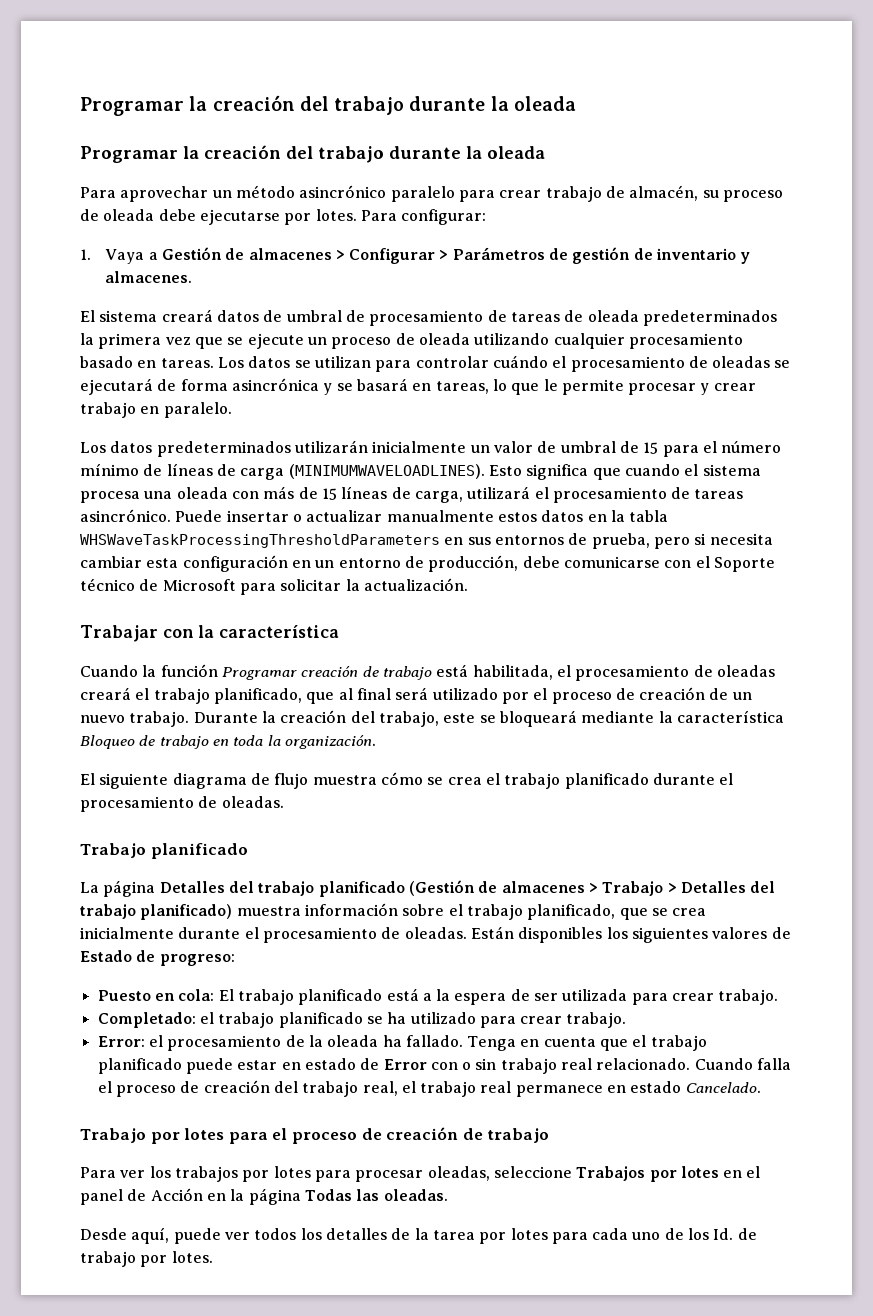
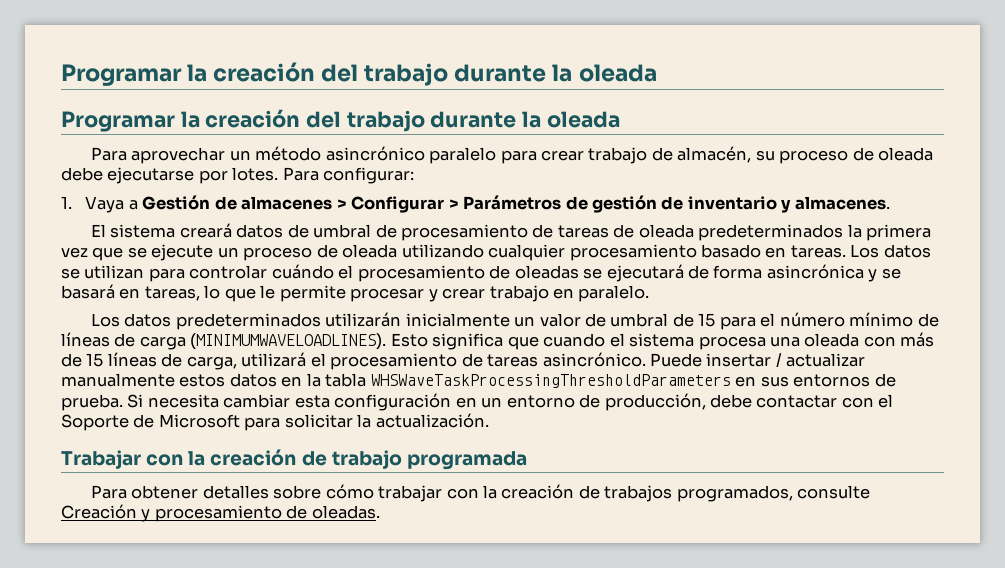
- Puede insertar o actualizar manualmente estos datos en la tabla WHSWaveTaskProcessingThresholdParameters en sus entornos de prueba, pero si necesita cambiar esta configuración en un entorno de producción, debe comunicarse con el Soporte técnico de Microsoft para solicitar la actualización.
+ Puede insertar / actualizar manualmente estos datos en la tabla WHSWaveTaskProcessingThresholdParameters en sus entornos de prueba. Si necesita cambiar esta configuración en un entorno de producción, debe contactar con el Soporte de Microsoft para solicitar la actualización.
- Trabajar con la característica
- Cuando la función Programar creación de trabajo está habilitada, el procesamiento de oleadas creará el trabajo planificado, que al final será utilizado por el proceso de creación de un nuevo trabajo. Durante la creación del trabajo, este se bloqueará mediante la característica Bloqueo de trabajo en toda la organización.
- El siguiente diagrama de flujo muestra cómo se crea el trabajo planificado durante el procesamiento de oleadas.
- Trabajo planificado
- La página Detalles del trabajo planificado (Gestión de almacenes > Trabajo > Detalles del trabajo planificado) muestra información sobre el trabajo planificado, que se crea inicialmente durante el procesamiento de oleadas. Están disponibles los siguientes valores de Estado de progreso:
- Puesto en cola: El trabajo planificado está a la espera de ser utilizada para crear trabajo.
- Completado: el trabajo planificado se ha utilizado para crear trabajo.
- Error: el procesamiento de la oleada ha fallado. Tenga en cuenta que el trabajo planificado puede estar en estado de Error con o sin trabajo real relacionado. Cuando falla el proceso de creación del trabajo real, el trabajo real permanece en estado Cancelado.
- Trabajo por lotes para el proceso de creación de trabajo
- Para ver los trabajos por lotes para procesar oleadas, seleccione Trabajos por lotes en el panel de Acción en la página Todas las oleadas.
- Desde aquí, puede ver todos los detalles de la tarea por lotes para cada uno de los Id. de trabajo por lotes.
+ Trabajar con la creación de trabajo programada
+ Para obtener detalles sobre cómo trabajar con la creación de trabajos programados, consulte Creación y procesamiento de oleadas.

